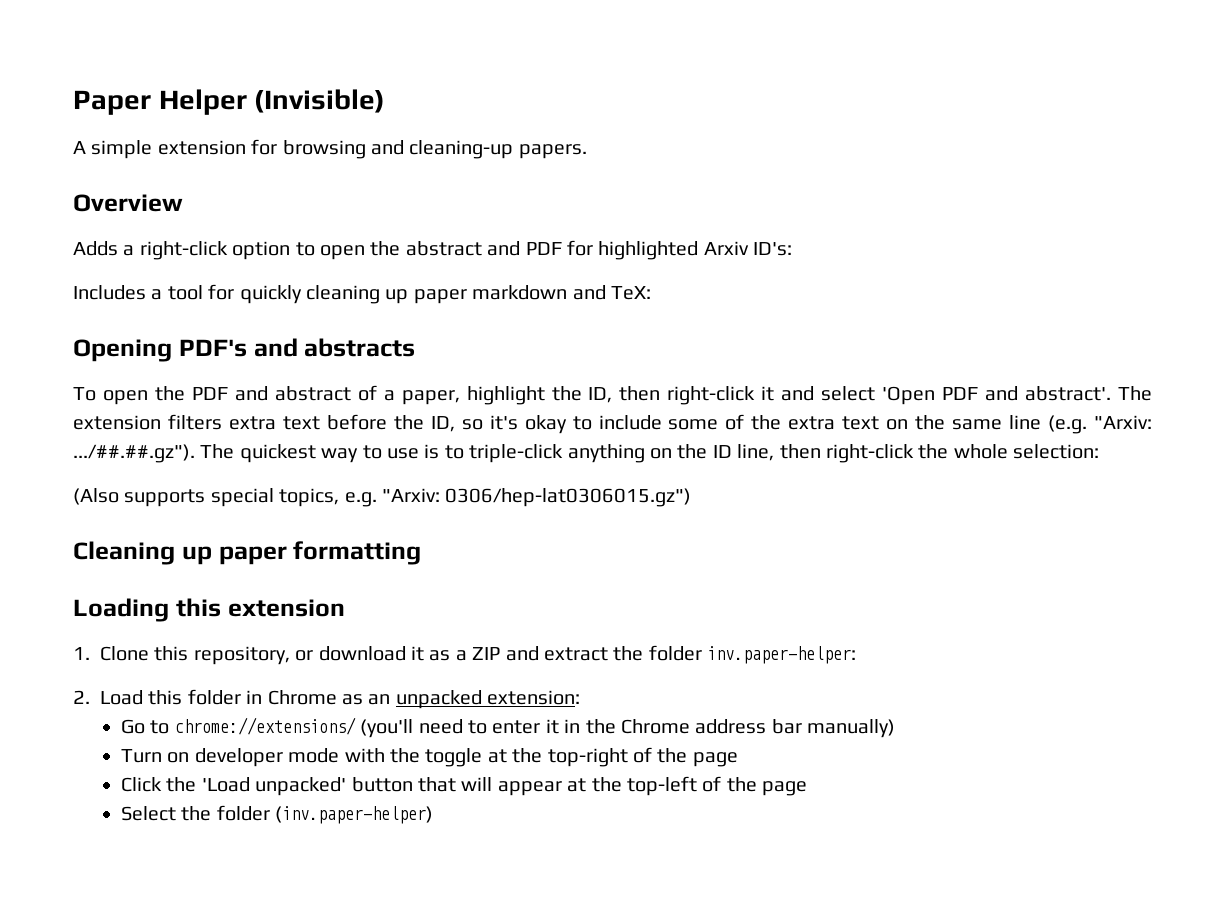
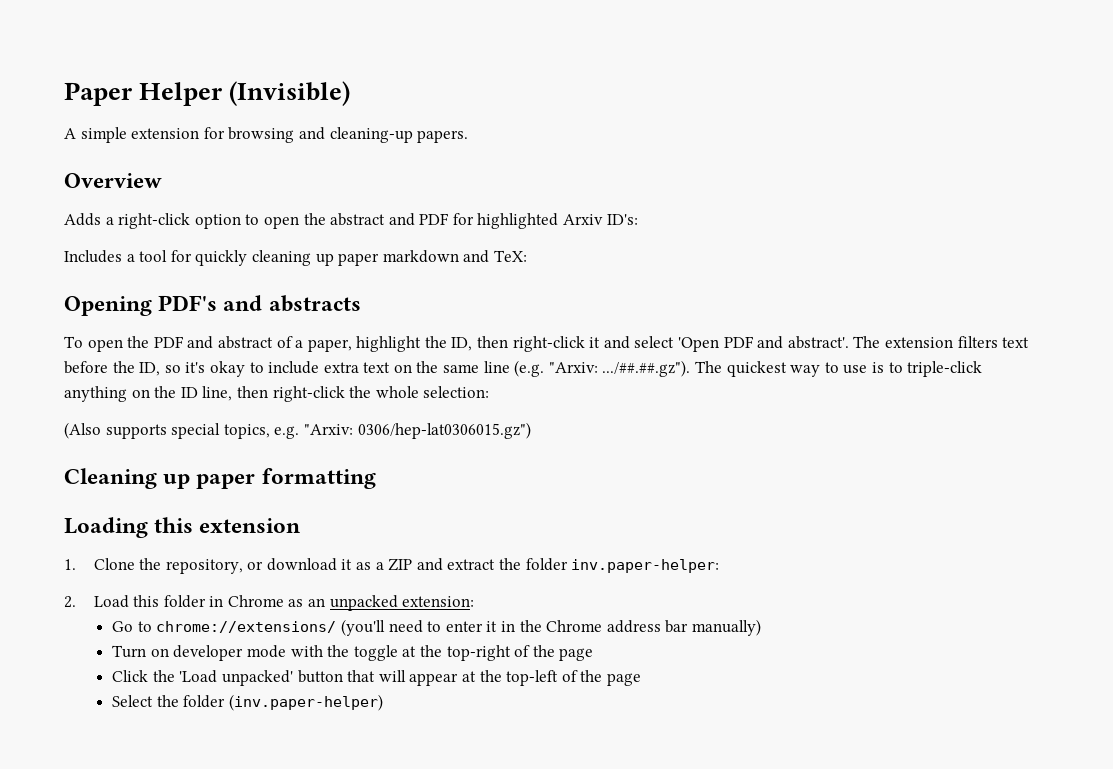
- The extension filters extra text before the ID, so it's okay to include some of the extra text on the same line (e.g. "Arxiv: .../##.##.gz"). The quickest way to use is to triple-click anything on the ID line, then right-click the whole selection:
+ The extension filters text before the ID, so it's okay to include extra text on the same line (e.g. "Arxiv: .../##.##.gz"). The quickest way to use is to triple-click anything on the ID line, then right-click the whole selection:
- 1. Clone this repository, or download it as a ZIP and extract the folder inv.paper-helper:
+ 1. Clone the repository, or download it as a ZIP and extract the folder inv.paper-helper:

